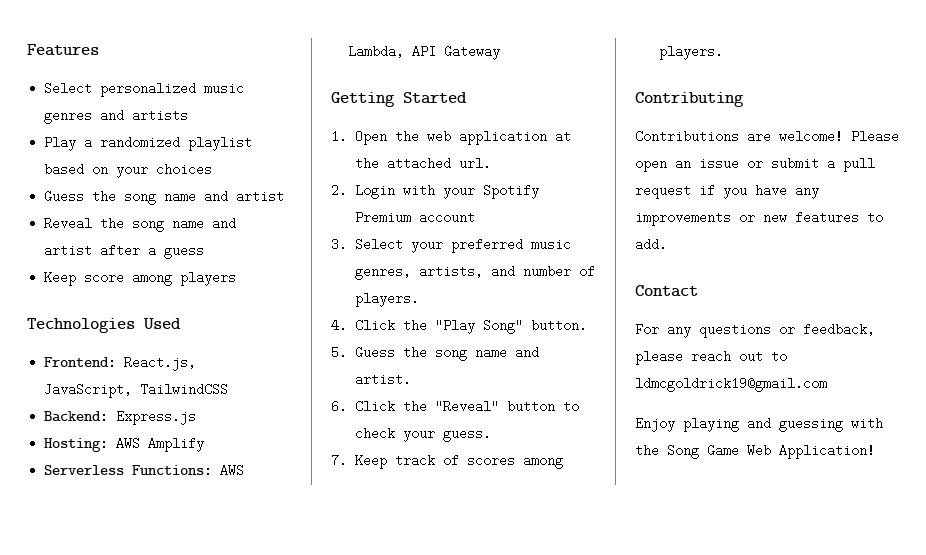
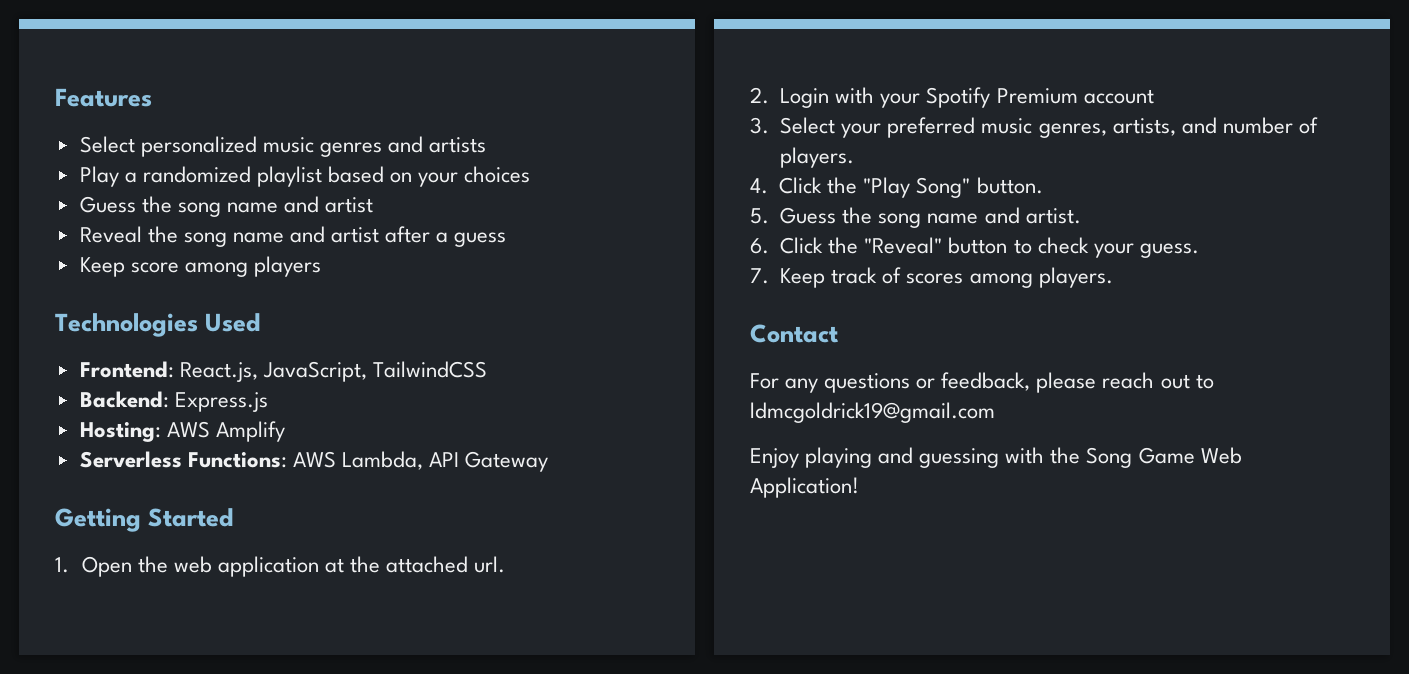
- Contributing
- Contributions are welcome! Please open an issue or submit a pull request if you have any improvements or new features to add.

